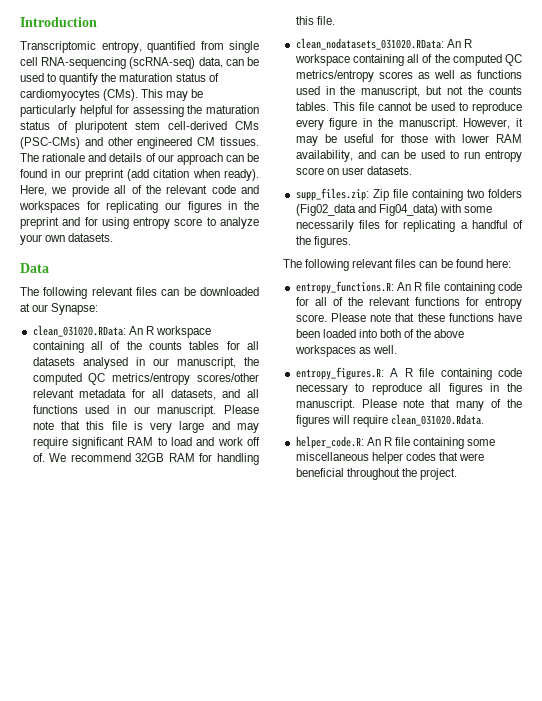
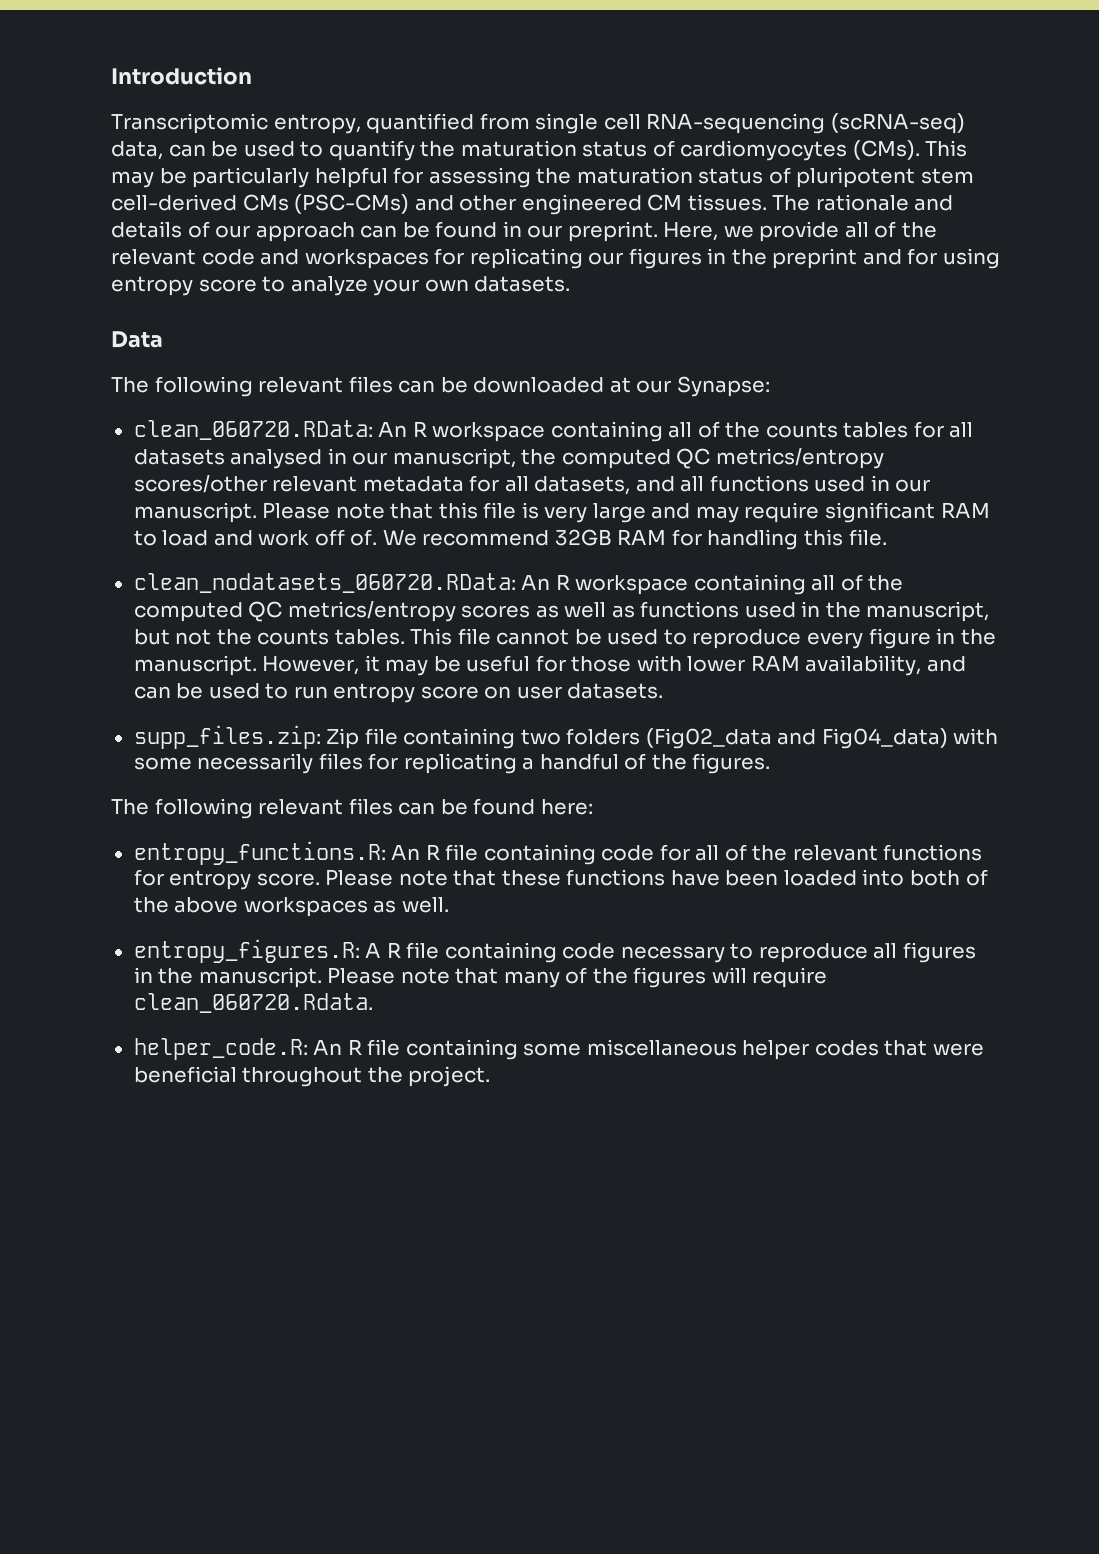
- The rationale and details of our approach can be found in our preprint (add citation when ready).
+ The rationale and details of our approach can be found in our preprint.
- clean_031020.RData: An R workspace containing all of the counts tables for all datasets analysed in our manuscript, the computed QC metrics/entropy scores/other relevant metadata for all datasets, and all functions used in our manuscript.
+ clean_060720.RData: An R workspace containing all of the counts tables for all datasets analysed in our manuscript, the computed QC metrics/entropy scores/other relevant metadata for all datasets, and all functions used in our manuscript.
- clean_nodatasets_031020.RData: An R workspace containing all of the computed QC metrics/entropy scores as well as functions used in the manuscript, but not the counts tables.
+ clean_nodatasets_060720.RData: An R workspace containing all of the computed QC metrics/entropy scores as well as functions used in the manuscript, but not the counts tables.
- Please note that many of the figures will require clean_031020.Rdata.
+ Please note that many of the figures will require clean_060720.Rdata.

